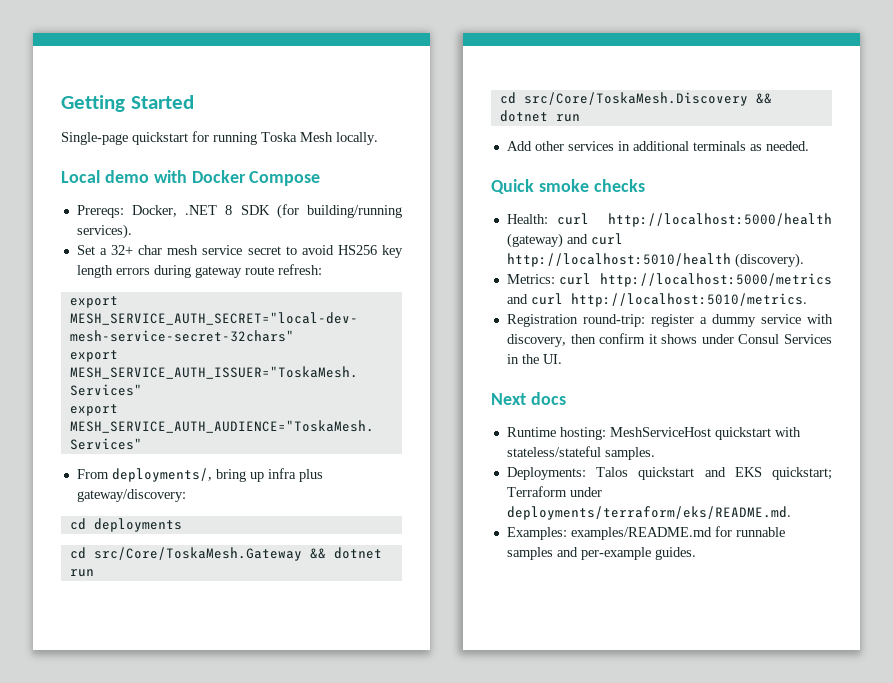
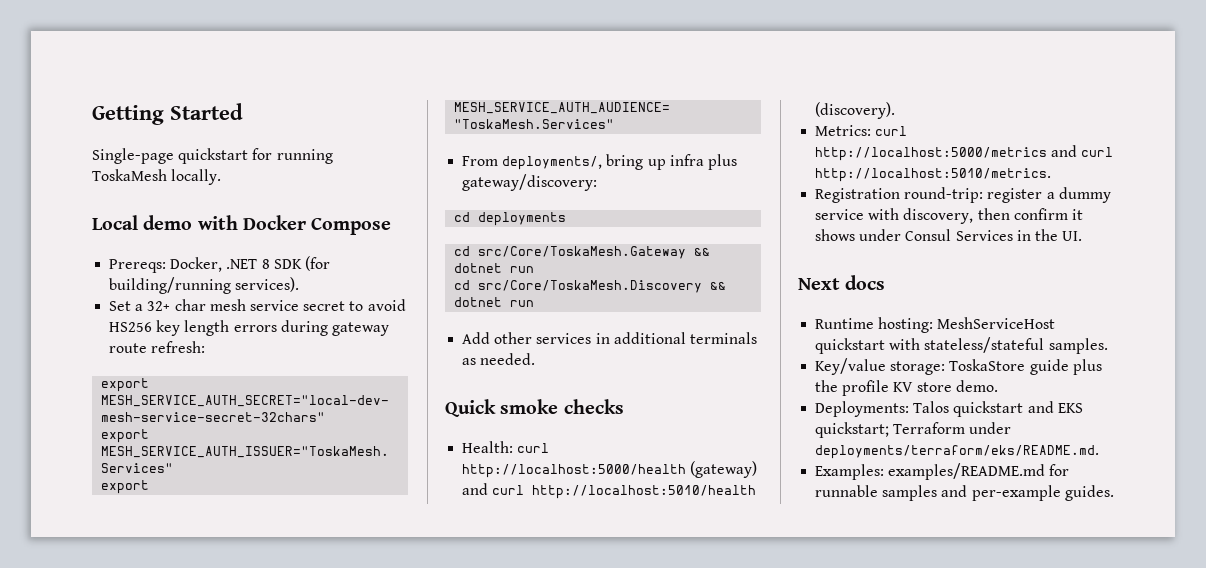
- Single-page quickstart for running Toska Mesh locally.
+ Single-page quickstart for running ToskaMesh locally.
+ Key/value storage: ToskaStore guide plus the profile KV store demo.

